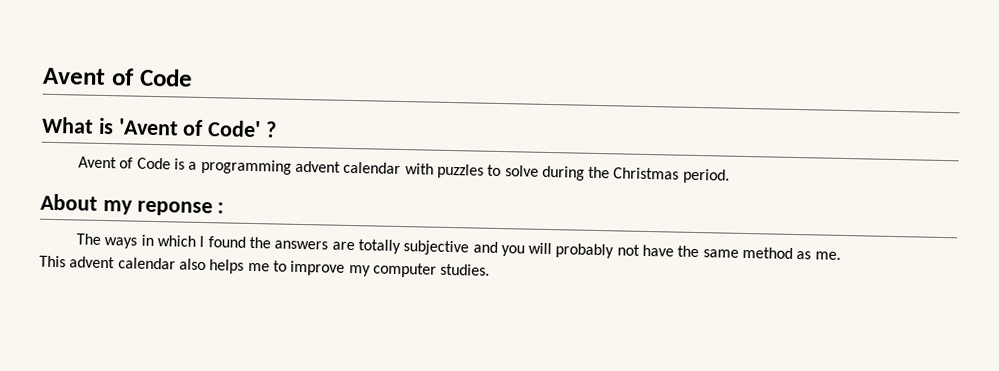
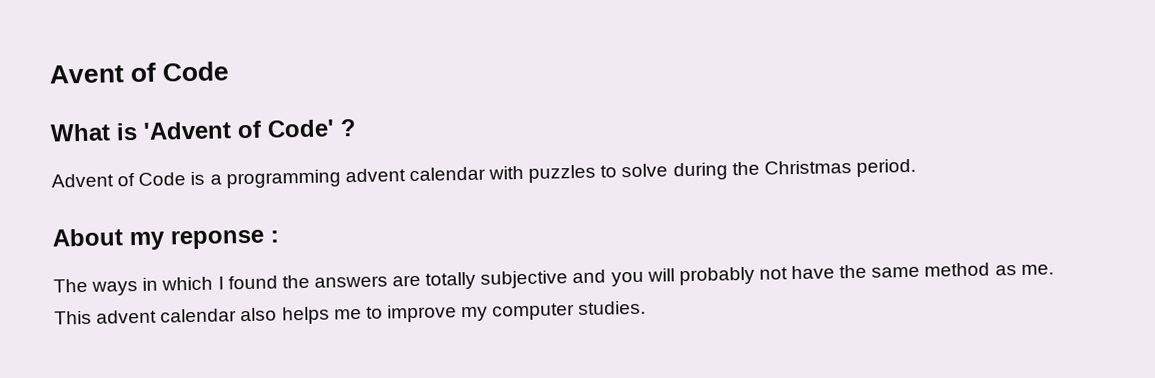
- What is 'Avent of Code' ?
+ What is 'Advent of Code' ?
- Avent of Code is a programming advent calendar with puzzles to solve during the Christmas period.
+ Advent of Code is a programming advent calendar with puzzles to solve during the Christmas period.

